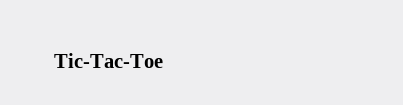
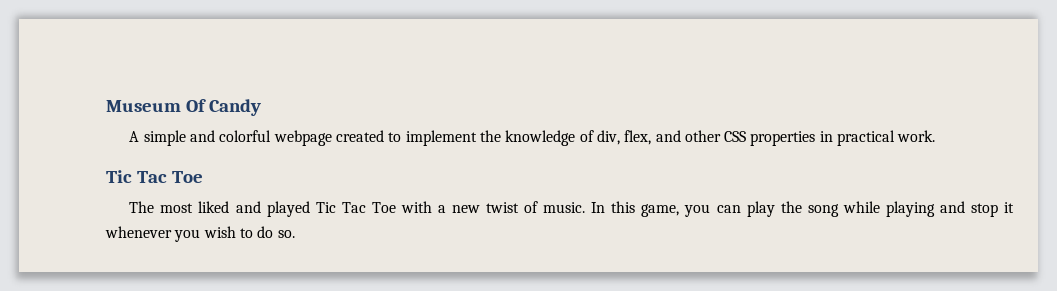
- Tic-Tac-Toe
+ Museum Of Candy
+ A simple and colorful webpage created to implement the knowledge of div, flex, and other CSS properties in practical work.
+ Tic Tac Toe
+ The most liked and played Tic Tac Toe with a new twist of music. In this game, you can play the song while playing and stop it whenever you wish to do so.

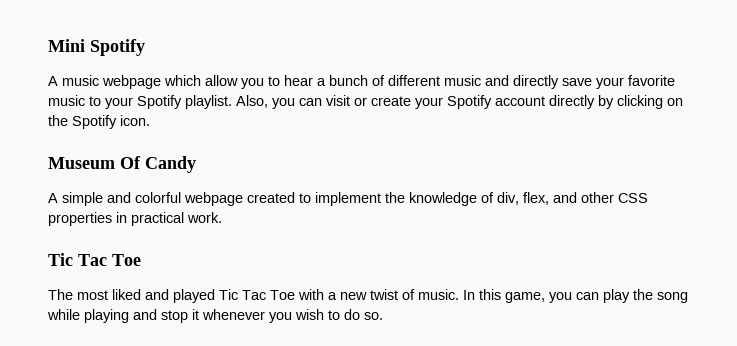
+ Mini Spotify
+ A music webpage which allow you to hear a bunch of different music and directly save your favorite music to your Spotify playlist. Also, you can visit or create your Spotify account directly by clicking on the Spotify icon.

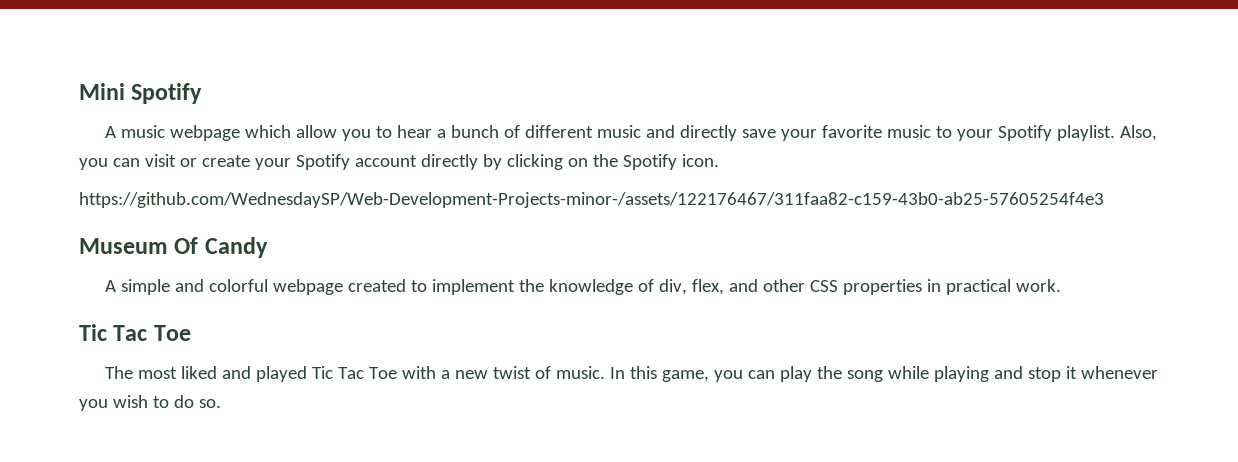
+ https://github.com/WednesdaySP/Web-Development-Projects-minor-/assets/122176467/311faa82-c159-43b0-ab25-57605254f4e3

